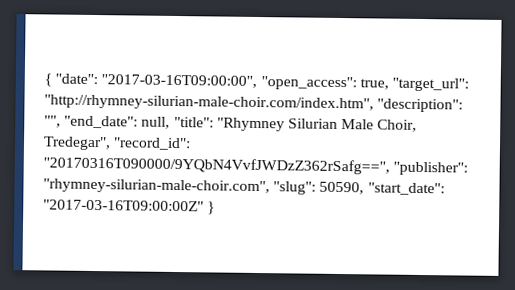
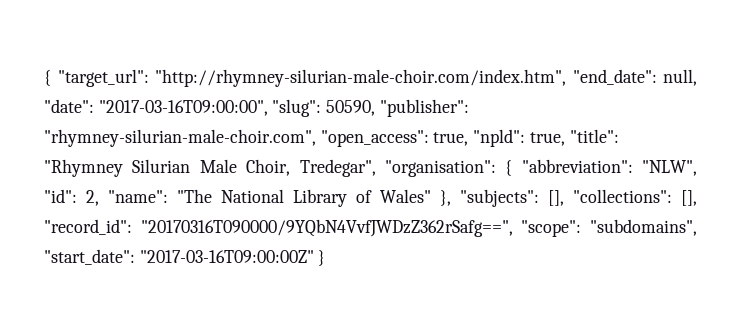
- { "date": "2017-03-16T09:00:00", "open_access": true, "target_url": "http://rhymney-silurian-male-choir.com/index.htm", "description": "", "end_date": null, "title": "Rhymney Silurian Male Choir, Tredegar", "record_id": "20170316T090000/9YQbN4VvfJWDzZ362rSafg==", "publisher": "rhymney-silurian-male-choir.com", "slug": 50590, "start_date": "2017-03-16T09:00:00Z" }
+ { "target_url": "http://rhymney-silurian-male-choir.com/index.htm", "end_date": null, "date": "2017-03-16T09:00:00", "slug": 50590, "publisher": "rhymney-silurian-male-choir.com", "open_access": true, "npld": true, "title": "Rhymney Silurian Male Choir, Tredegar", "organisation": { "abbreviation": "NLW", "id": 2, "name": "The National Library of Wales" }, "subjects": [], "collections": [], "record_id": "20170316T090000/9YQbN4VvfJWDzZ362rSafg==", "scope": "subdomains", "start_date": "2017-03-16T09:00:00Z" }

